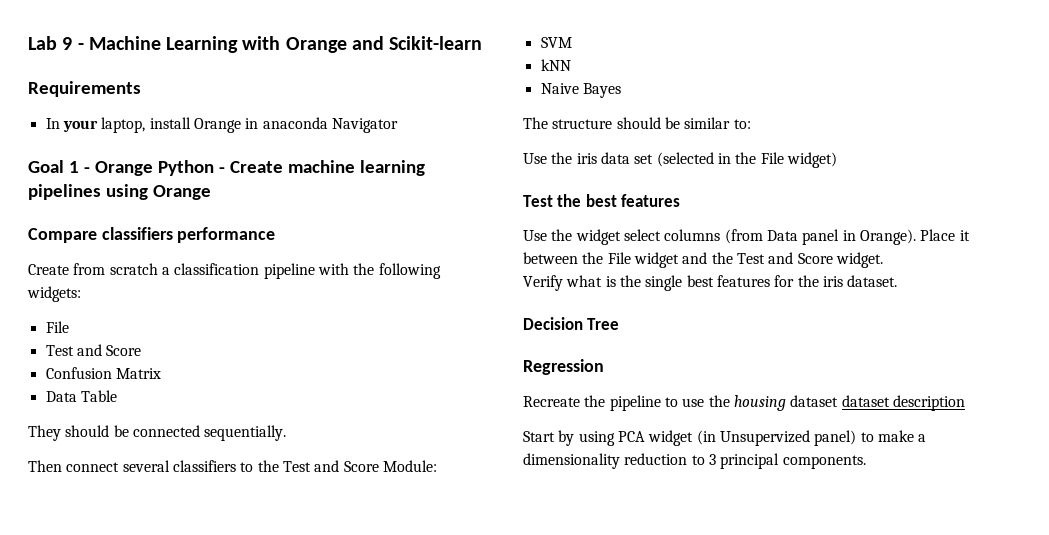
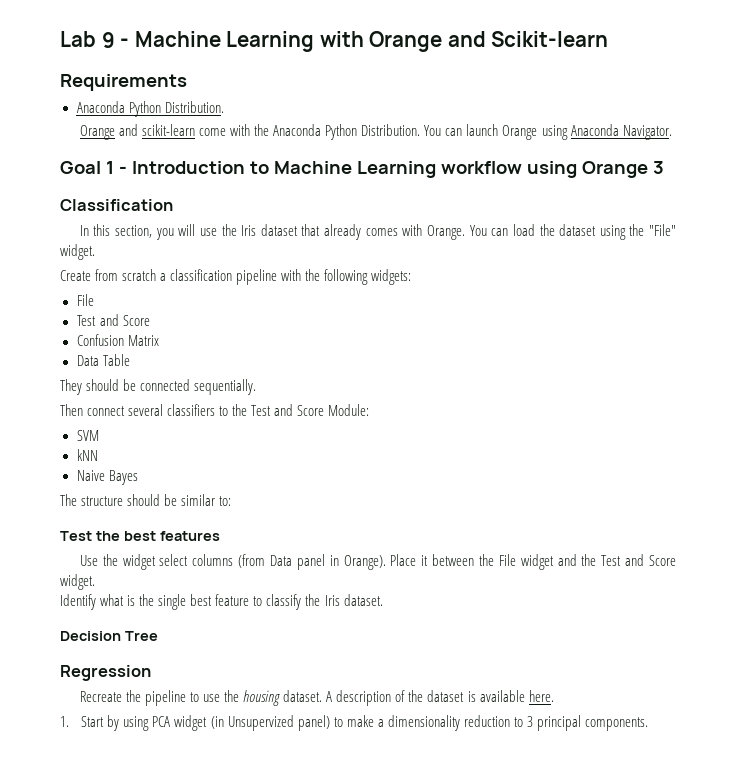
  Requirements
- In your laptop, install Orange in anaconda Navigator
- Goal 1 - Orange Python - Create machine learning pipelines using Orange
- Compare classifiers performance
+ Anaconda Python Distribution.
+ Orange and scikit-learn come with the Anaconda Python Distribution. You can launch Orange using Anaconda Navigator.
+ Goal 1 - Introduction to Machine Learning workflow using Orange 3
+ Classification
+ In this section, you will use the Iris dataset that already comes with Orange. You can load the dataset using the "File" widget.
- Use the iris data set (selected in the File widget)
- Verify what is the single best features for the iris dataset.
+ Identify what is the single best feature to classify the Iris dataset.
- Recreate the pipeline to use the housing dataset dataset description
- Start by using PCA widget (in Unsupervized panel) to make a dimensionality reduction to 3 principal components.
+ Recreate the pipeline to use the housing dataset. A description of the dataset is available here.
+ 1. Start by using PCA widget (in Unsupervized panel) to make a dimensionality reduction to 3 principal components.

